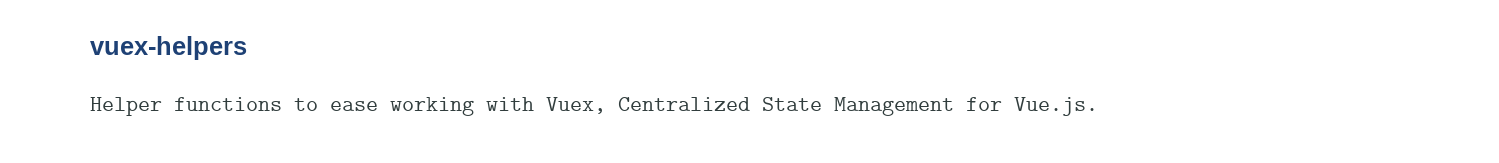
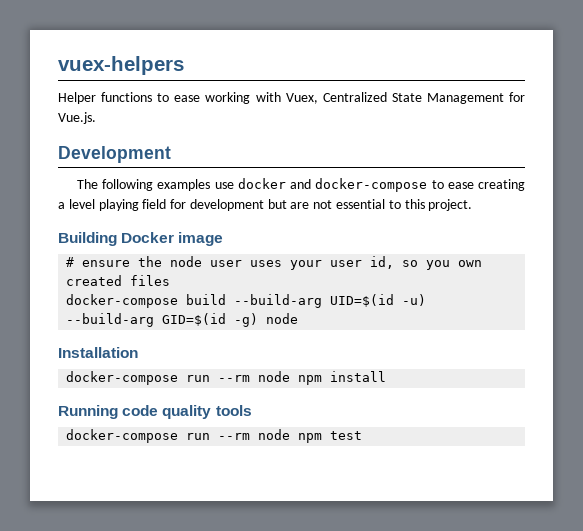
+ Development
+ The following examples use docker and docker-compose to ease creating a level playing field for development but are not essential to this project.
+ Building Docker image
+ # ensure the node user uses your user id, so you own created files
+ docker-compose build --build-arg UID=$(id -u) --build-arg GID=$(id -g) node
+ Installation
+ docker-compose run --rm node npm install
+ Running code quality tools
+ docker-compose run --rm node npm test

